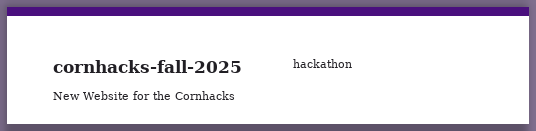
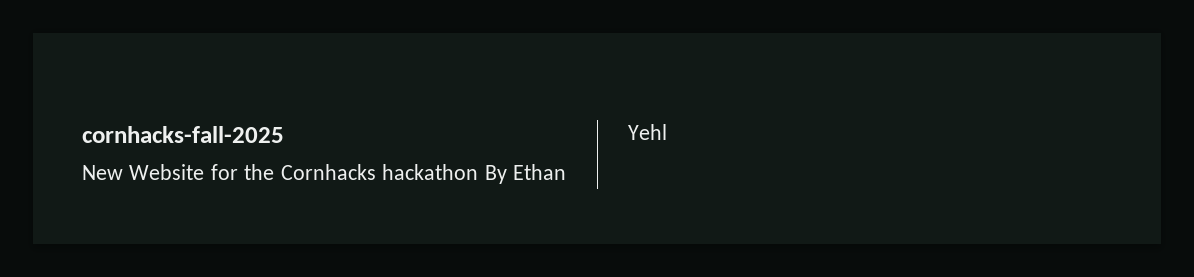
- New Website for the Cornhacks hackathon
+ New Website for the Cornhacks hackathon By Ethan Yehl

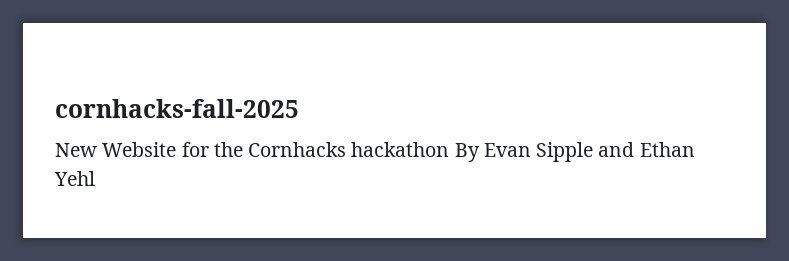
- New Website for the Cornhacks hackathon By Ethan Yehl
+ New Website for the Cornhacks hackathon By Evan Sipple and Ethan Yehl

